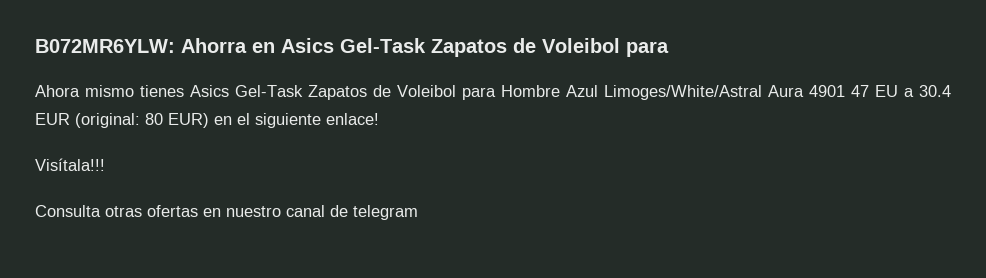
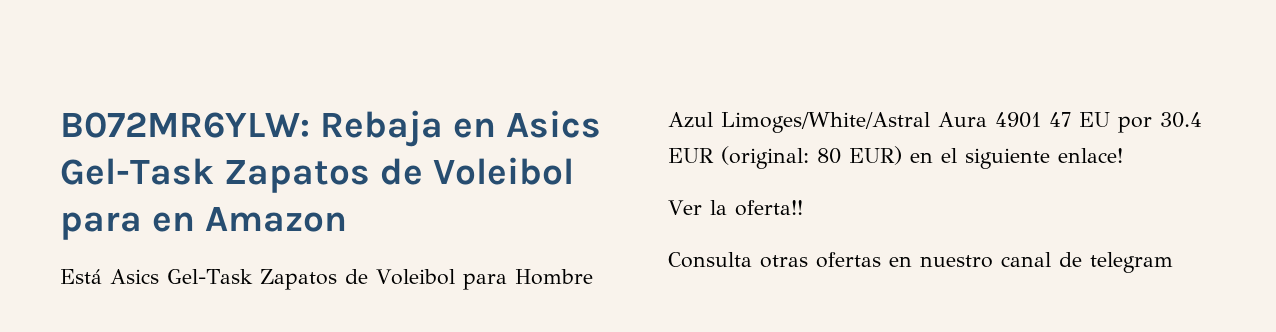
- B072MR6YLW: Ahorra en Asics Gel-Task Zapatos de Voleibol para
- Ahora mismo tienes Asics Gel-Task Zapatos de Voleibol para Hombre Azul Limoges/White/Astral Aura 4901 47 EU a 30.4 EUR (original: 80 EUR) en el siguiente enlace!
+ B072MR6YLW: Rebaja en Asics Gel-Task Zapatos de Voleibol para en Amazon
+ Está Asics Gel-Task Zapatos de Voleibol para Hombre Azul Limoges/White/Astral Aura 4901 47 EU por 30.4 EUR (original: 80 EUR) en el siguiente enlace!
- Visítala!!!
+ Ver la oferta!!

